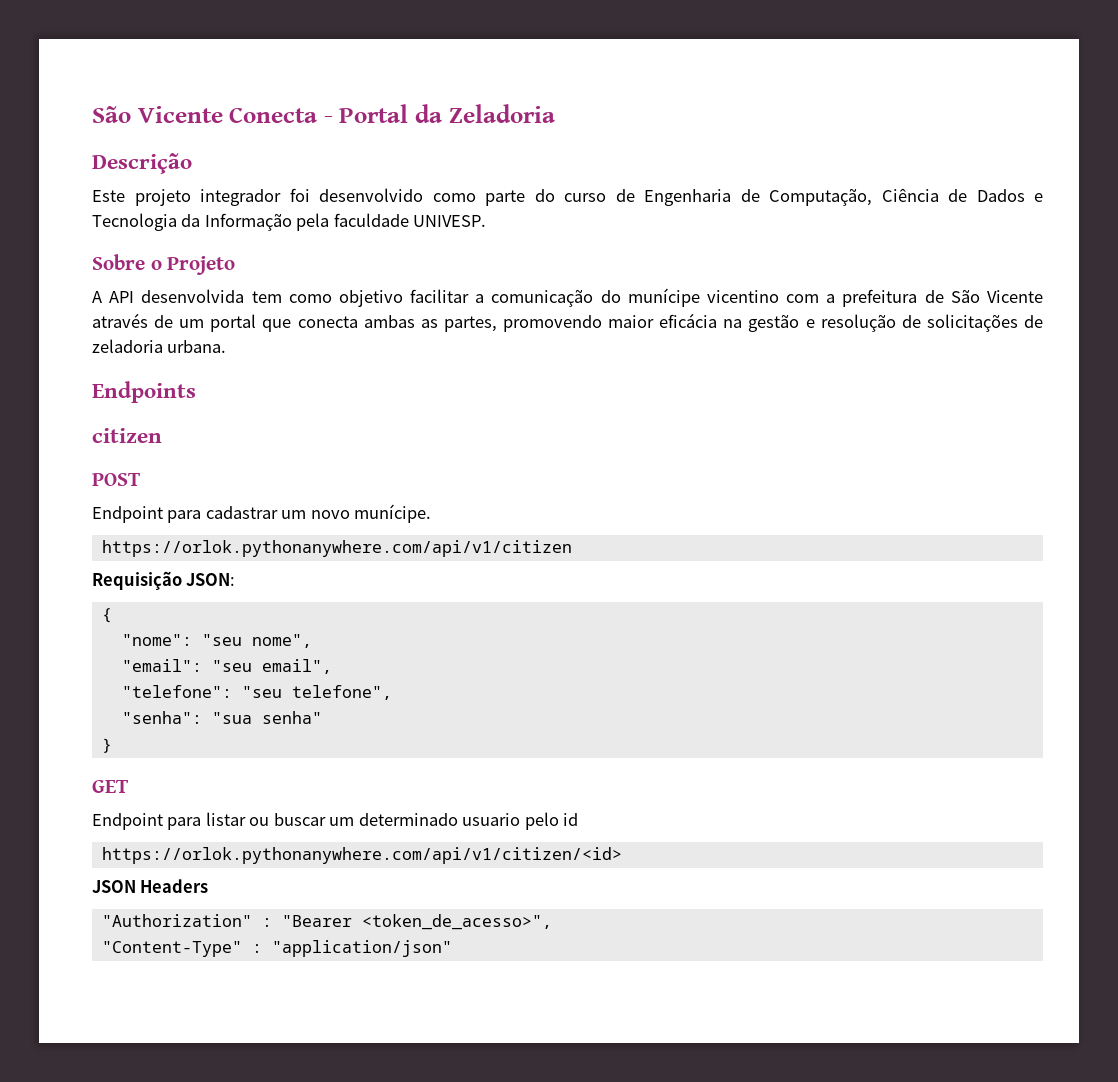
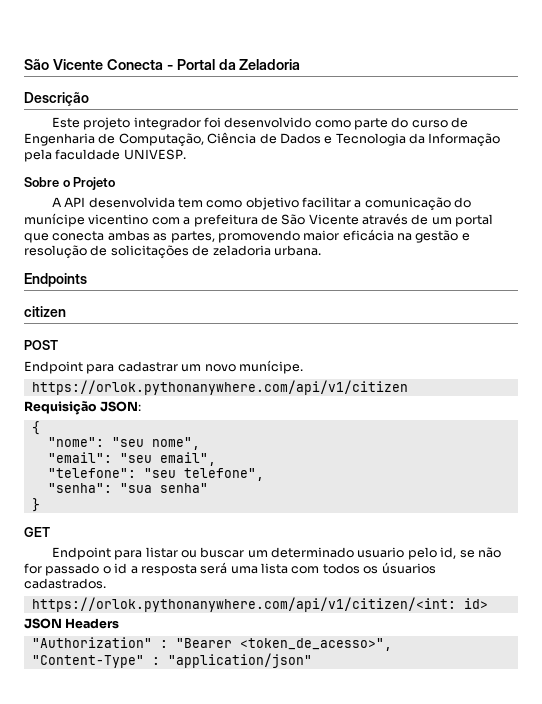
- Endpoint para listar ou buscar um determinado usuario pelo id
- https://orlok.pythonanywhere.com/api/v1/citizen/<id>
+ Endpoint para listar ou buscar um determinado usuario pelo id, se não for passado o id a resposta será uma lista com todos os úsuarios cadastrados.
+ https://orlok.pythonanywhere.com/api/v1/citizen/<int: id>

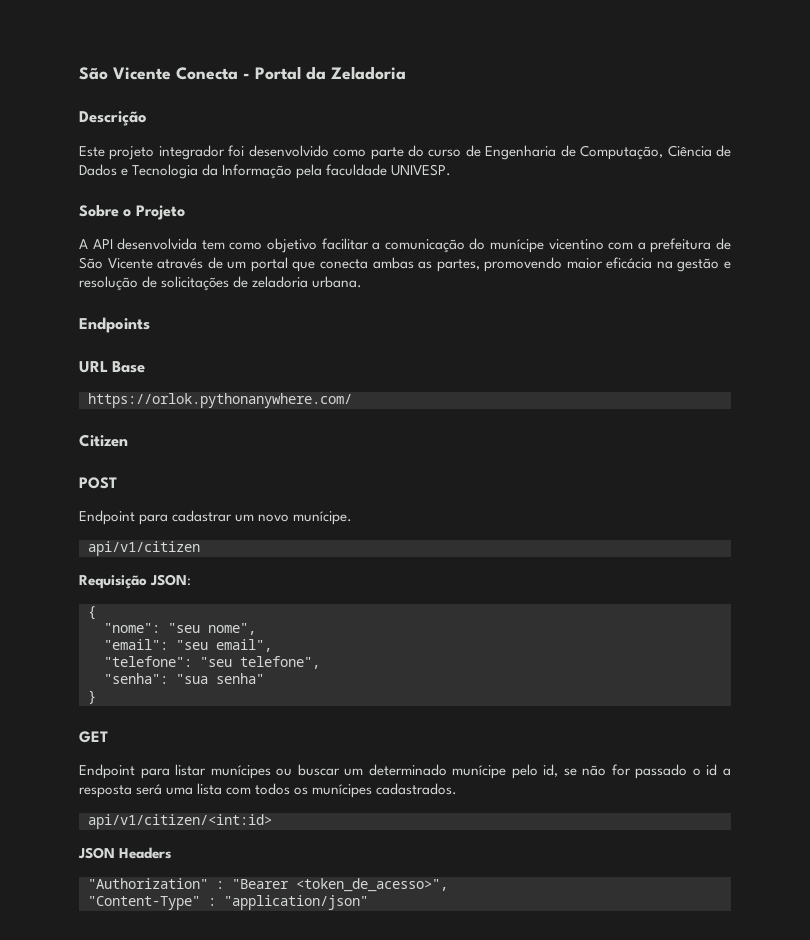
- citizen
+ URL Base
+ https://orlok.pythonanywhere.com/
+ Citizen
- https://orlok.pythonanywhere.com/api/v1/citizen
+ api/v1/citizen
- Endpoint para listar ou buscar um determinado usuario pelo id, se não for passado o id a resposta será uma lista com todos os úsuarios cadastrados.
+ Endpoint para listar munícipes ou buscar um determinado munícipe pelo id, se não for passado o id a resposta será uma lista com todos os munícipes cadastrados.
- https://orlok.pythonanywhere.com/api/v1/citizen/<int: id>
+ api/v1/citizen/<int:id>

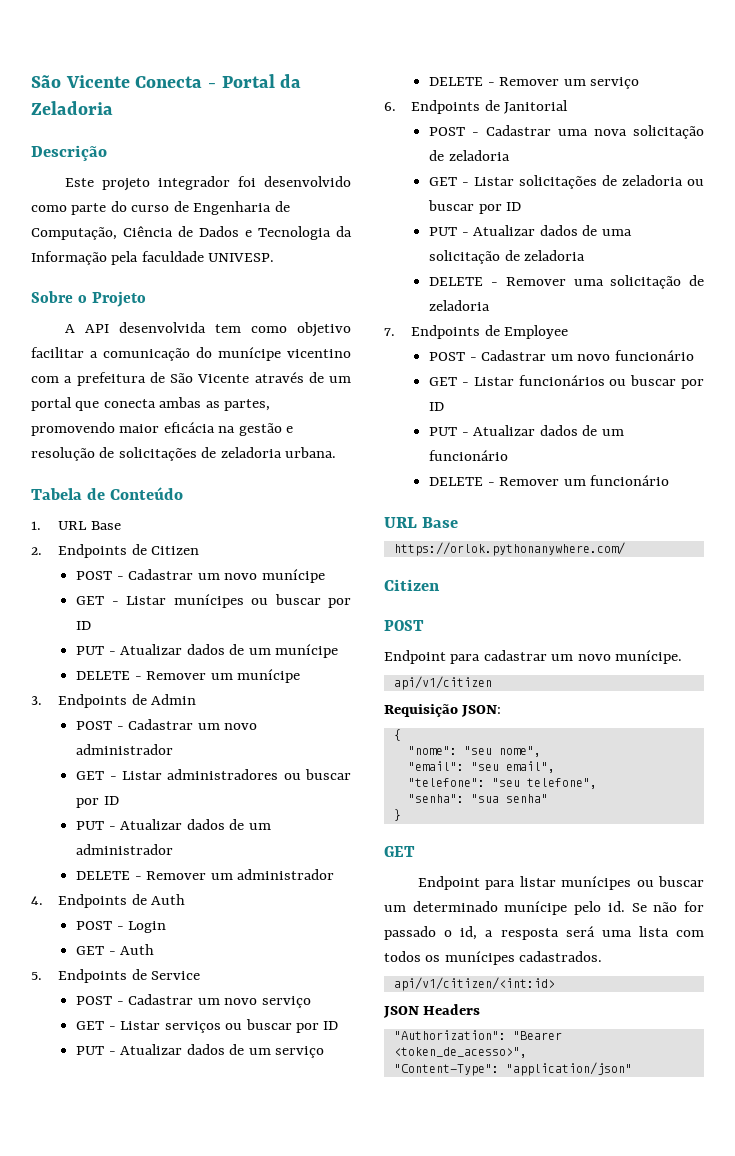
- Endpoints
+ Tabela de Conteúdo
+ 1. URL Base
+ 2. Endpoints de Citizen
+ POST - Cadastrar um novo munícipe
+ GET - Listar munícipes ou buscar por ID
+ PUT - Atualizar dados de um munícipe
+ DELETE - Remover um munícipe
+ 3. Endpoints de Admin
+ POST - Cadastrar um novo administrador
+ GET - Listar administradores ou buscar por ID
+ PUT - Atualizar dados de um administrador
+ DELETE - Remover um administrador
+ 4. Endpoints de Auth
+ POST - Login
+ GET - Auth
+ 5. Endpoints de Service
+ POST - Cadastrar um novo serviço
+ GET - Listar serviços ou buscar por ID
+ PUT - Atualizar dados de um serviço
+ DELETE - Remover um serviço
+ 6. Endpoints de Janitorial
+ POST - Cadastrar uma nova solicitação de zeladoria
+ GET - Listar solicitações de zeladoria ou buscar por ID
+ PUT - Atualizar dados de uma solicitação de zeladoria
+ DELETE - Remover uma solicitação de zeladoria
+ 7. Endpoints de Employee
+ POST - Cadastrar um novo funcionário
+ GET - Listar funcionários ou buscar por ID
+ PUT - Atualizar dados de um funcionário
+ DELETE - Remover um funcionário
- Endpoint para listar munícipes ou buscar um determinado munícipe pelo id, se não for passado o id a resposta será uma lista com todos os munícipes cadastrados.
+ Endpoint para listar munícipes ou buscar um determinado munícipe pelo id. Se não for passado o id, a resposta será uma lista com todos os munícipes cadastrados.
- "Authorization" : "Bearer <token_de_acesso>",
+ "Authorization": "Bearer <token_de_acesso>",
- "Content-Type" : "application/json"
+ "Content-Type": "application/json"

